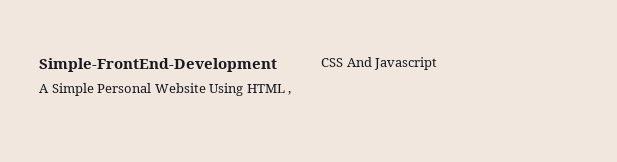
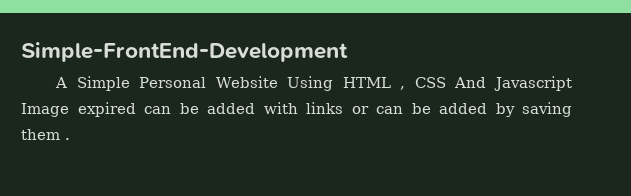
- A Simple Personal Website Using HTML , CSS And Javascript
+ A Simple Personal Website Using HTML , CSS And Javascript Image expired can be added with links or can be added by saving them .

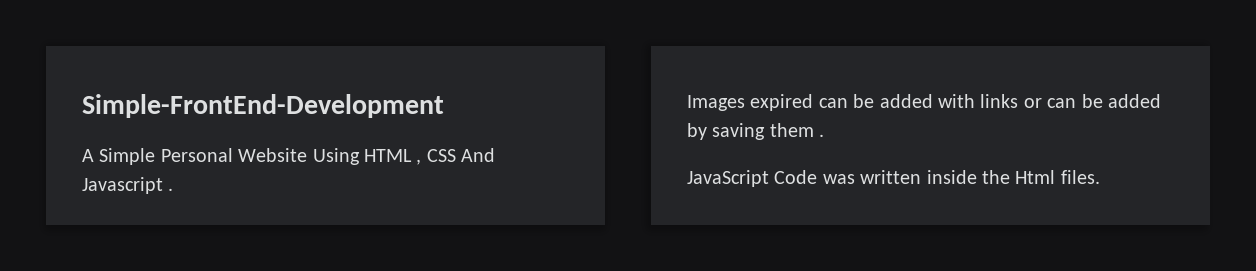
- A Simple Personal Website Using HTML , CSS And Javascript Image expired can be added with links or can be added by saving them .
+ A Simple Personal Website Using HTML , CSS And Javascript .
+ Images expired can be added with links or can be added by saving them .
+ JavaScript Code was written inside the Html files.

